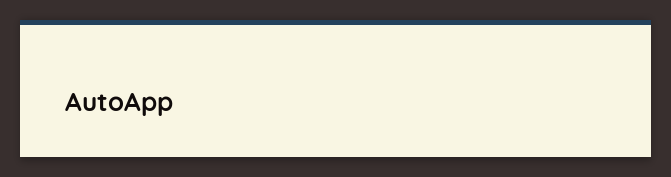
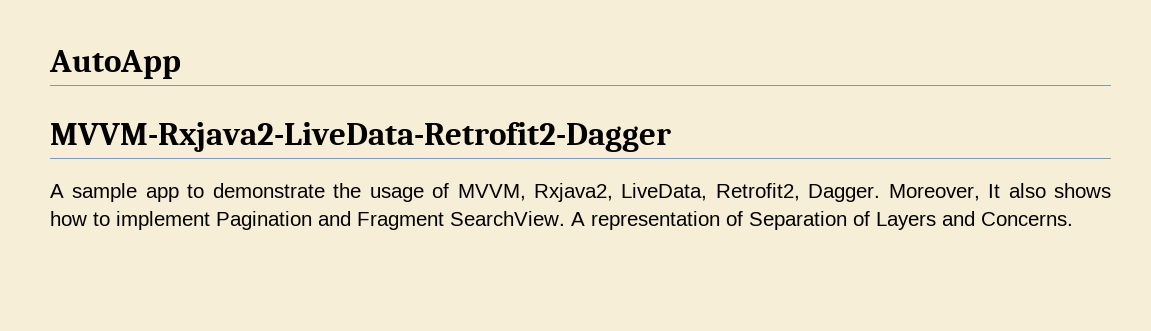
+ MVVM-Rxjava2-LiveData-Retrofit2-Dagger
+ A sample app to demonstrate the usage of MVVM, Rxjava2, LiveData, Retrofit2, Dagger. Moreover, It also shows how to implement Pagination and Fragment SearchView. A representation of Separation of Layers and Concerns.

